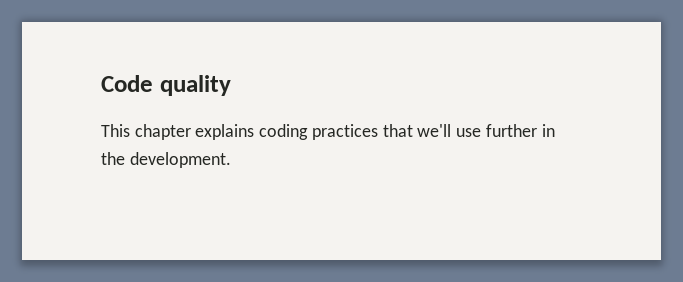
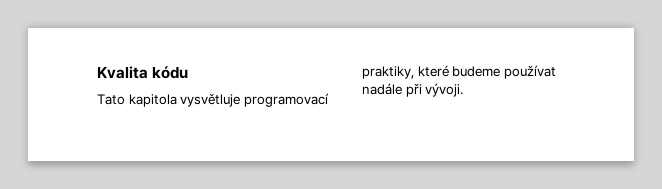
- Code quality
- This chapter explains coding practices that we'll use further in the development.
+ Kvalita kódu
+ Tato kapitola vysvětluje programovací praktiky, které budeme používat nadále při vývoji.

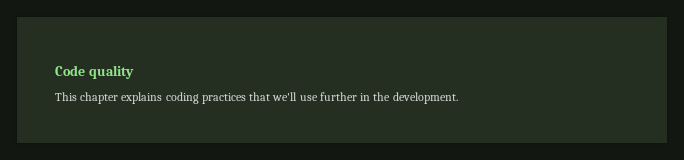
- Kvalita kódu
- Tato kapitola vysvětluje programovací praktiky, které budeme používat nadále při vývoji.
+ Code quality
+ This chapter explains coding practices that we'll use further in the development.

